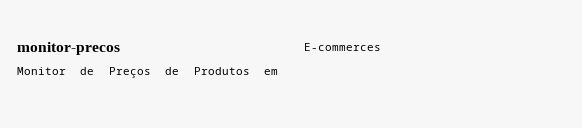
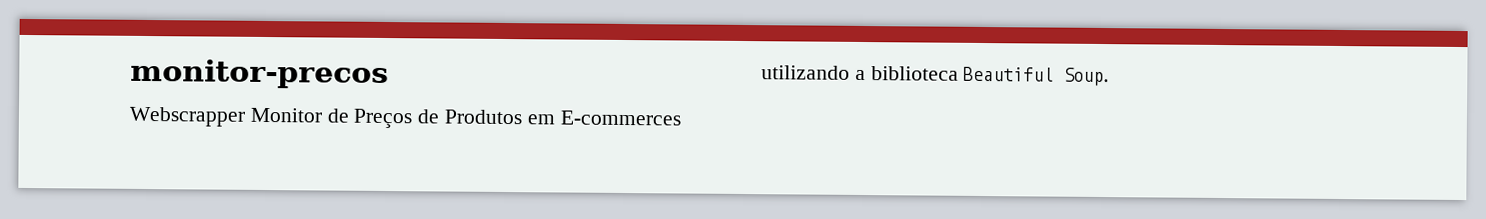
- Monitor de Preços de Produtos em E-commerces
+ Webscrapper Monitor de Preços de Produtos em E-commerces utilizando a biblioteca Beautiful Soup.

